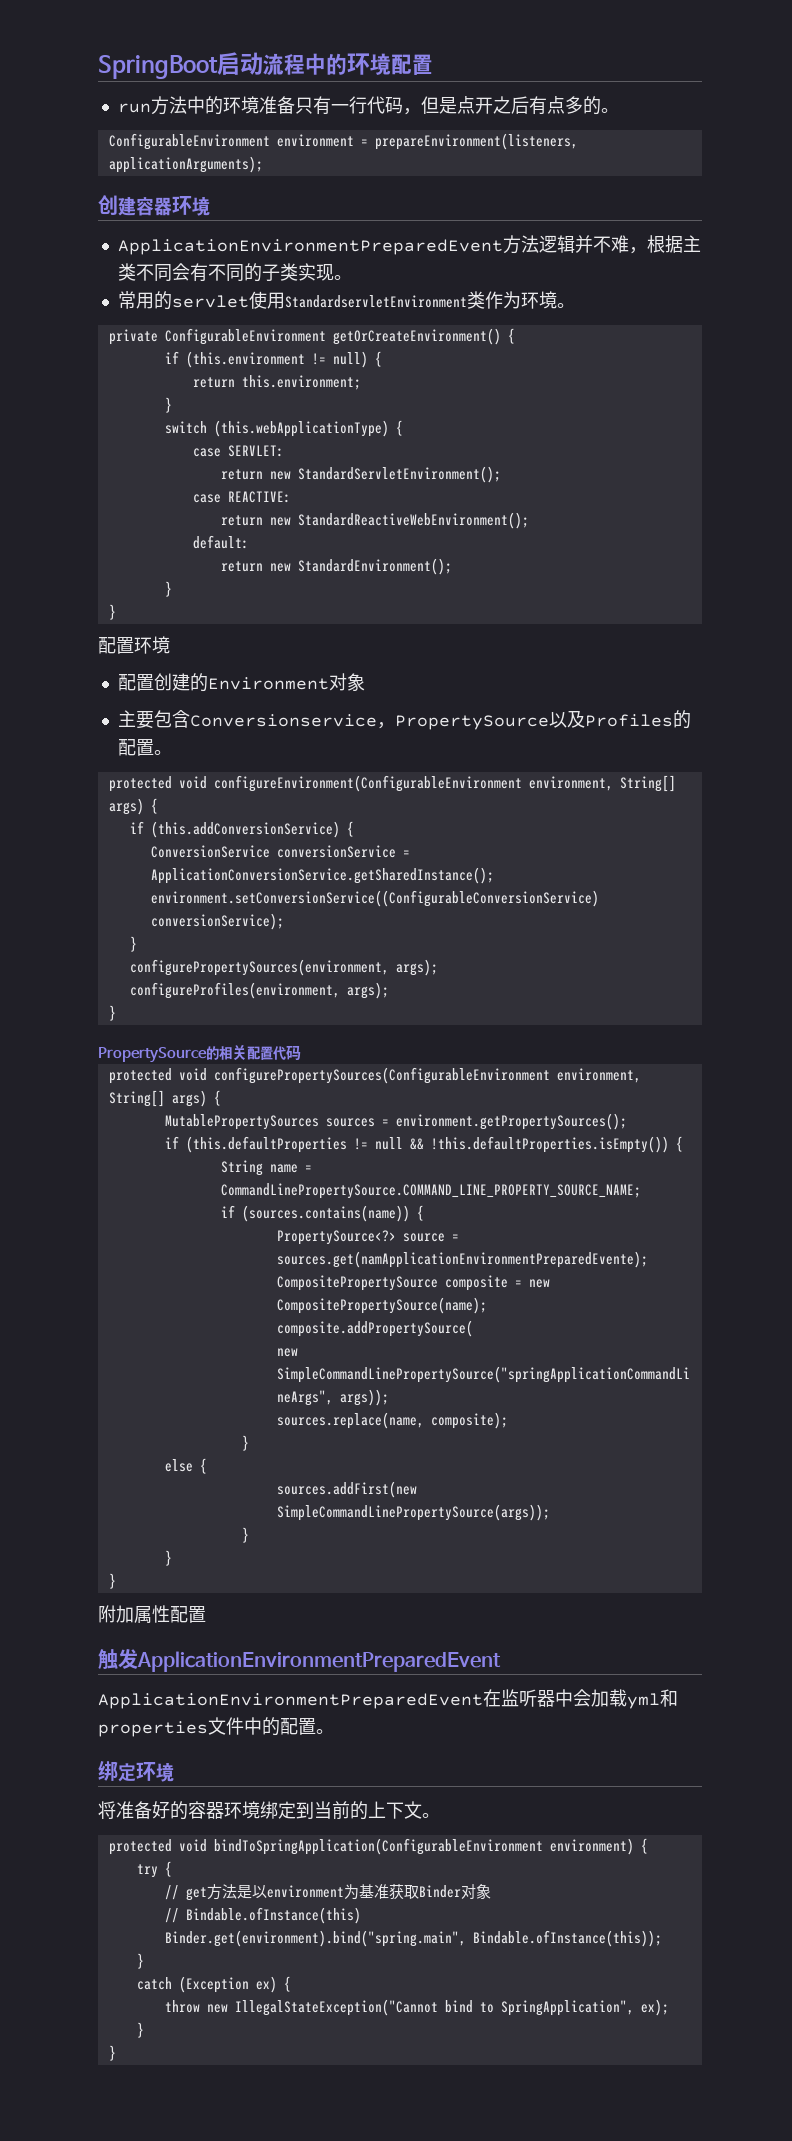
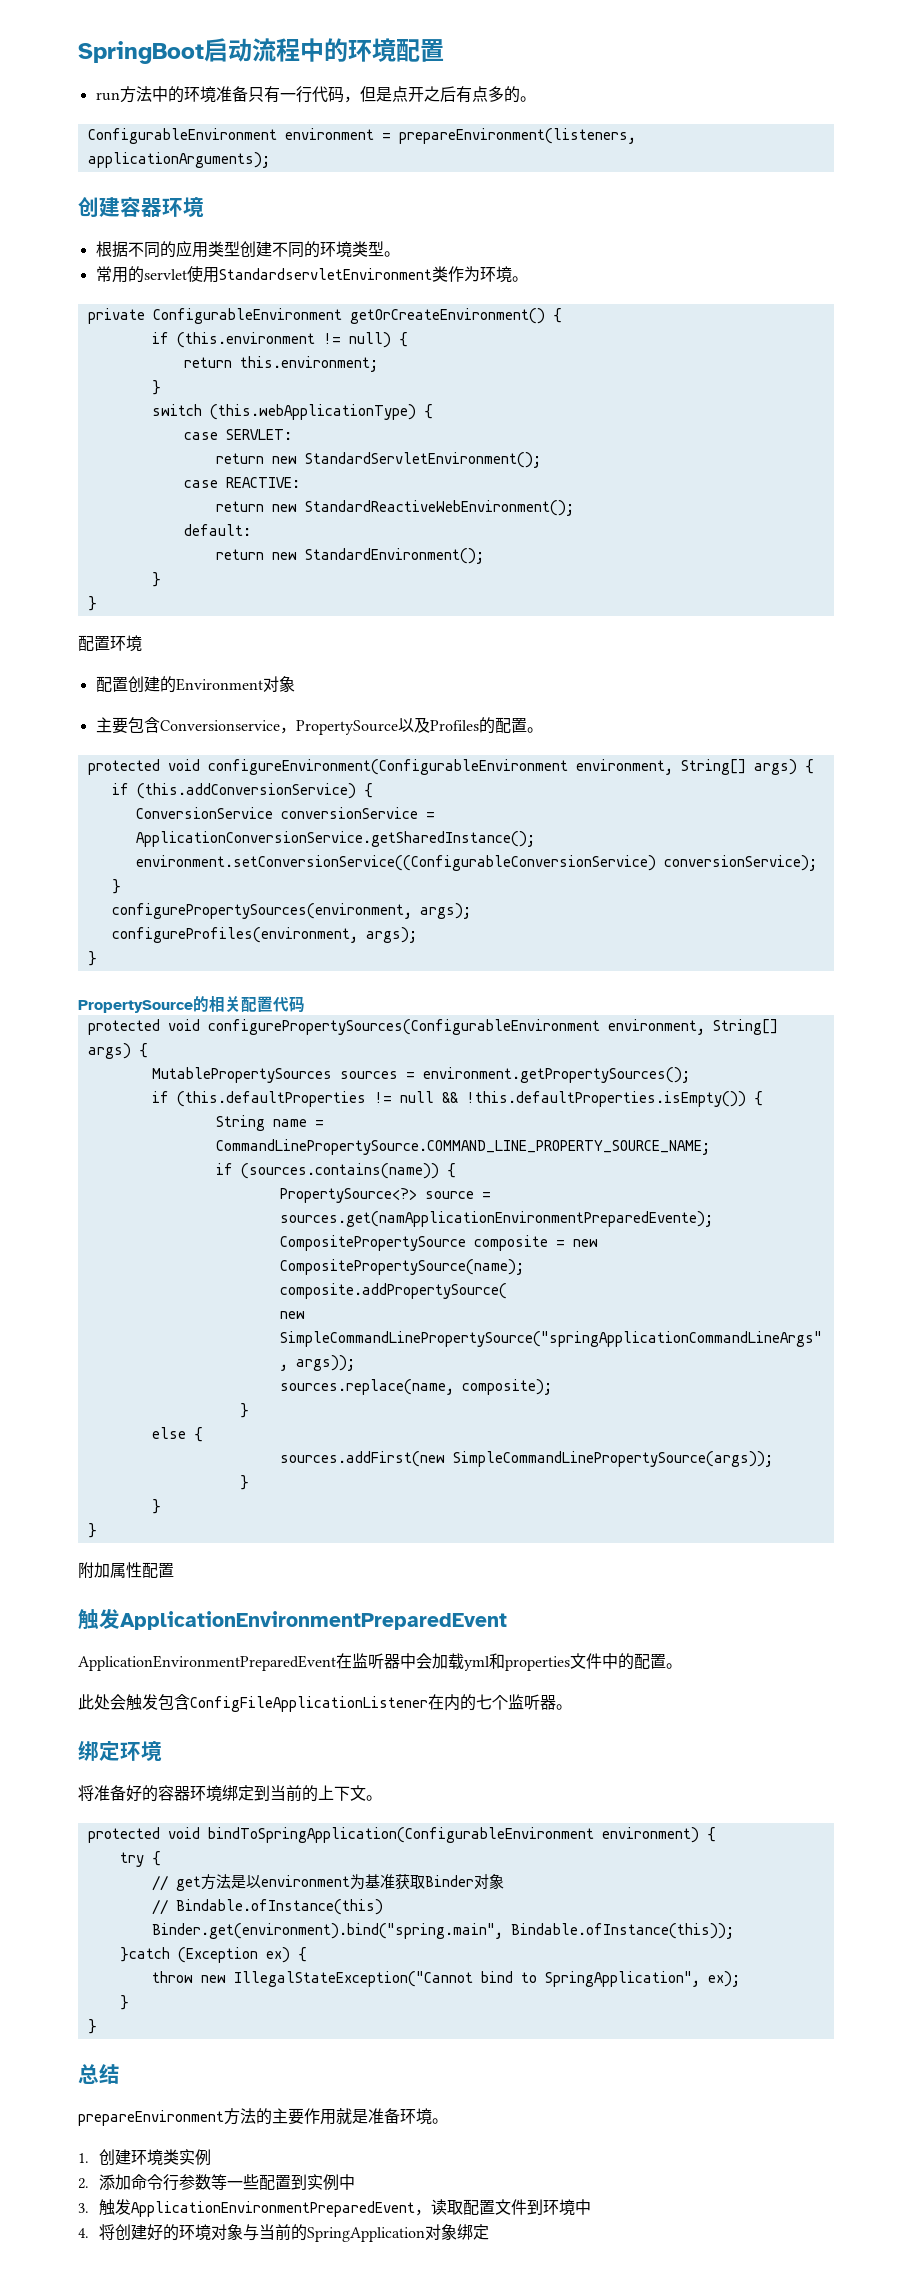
- ApplicationEnvironmentPreparedEvent方法逻辑并不难，根据主类不同会有不同的子类实现。
+ 根据不同的应用类型创建不同的环境类型。
+ 此处会触发包含ConfigFileApplicationListener在内的七个监听器。
  Binder.get(environment).bind("spring.main", Bindable.ofInstance(this));
- }
- catch (Exception ex) {
+ }catch (Exception ex) {
+ 总结
+ prepareEnvironment方法的主要作用就是准备环境。
+ 1.创建环境类实例
+ 2.添加命令行参数等一些配置到实例中
+ 3.触发ApplicationEnvironmentPreparedEvent，读取配置文件到环境中
+ 4.将创建好的环境对象与当前的SpringApplication对象绑定

